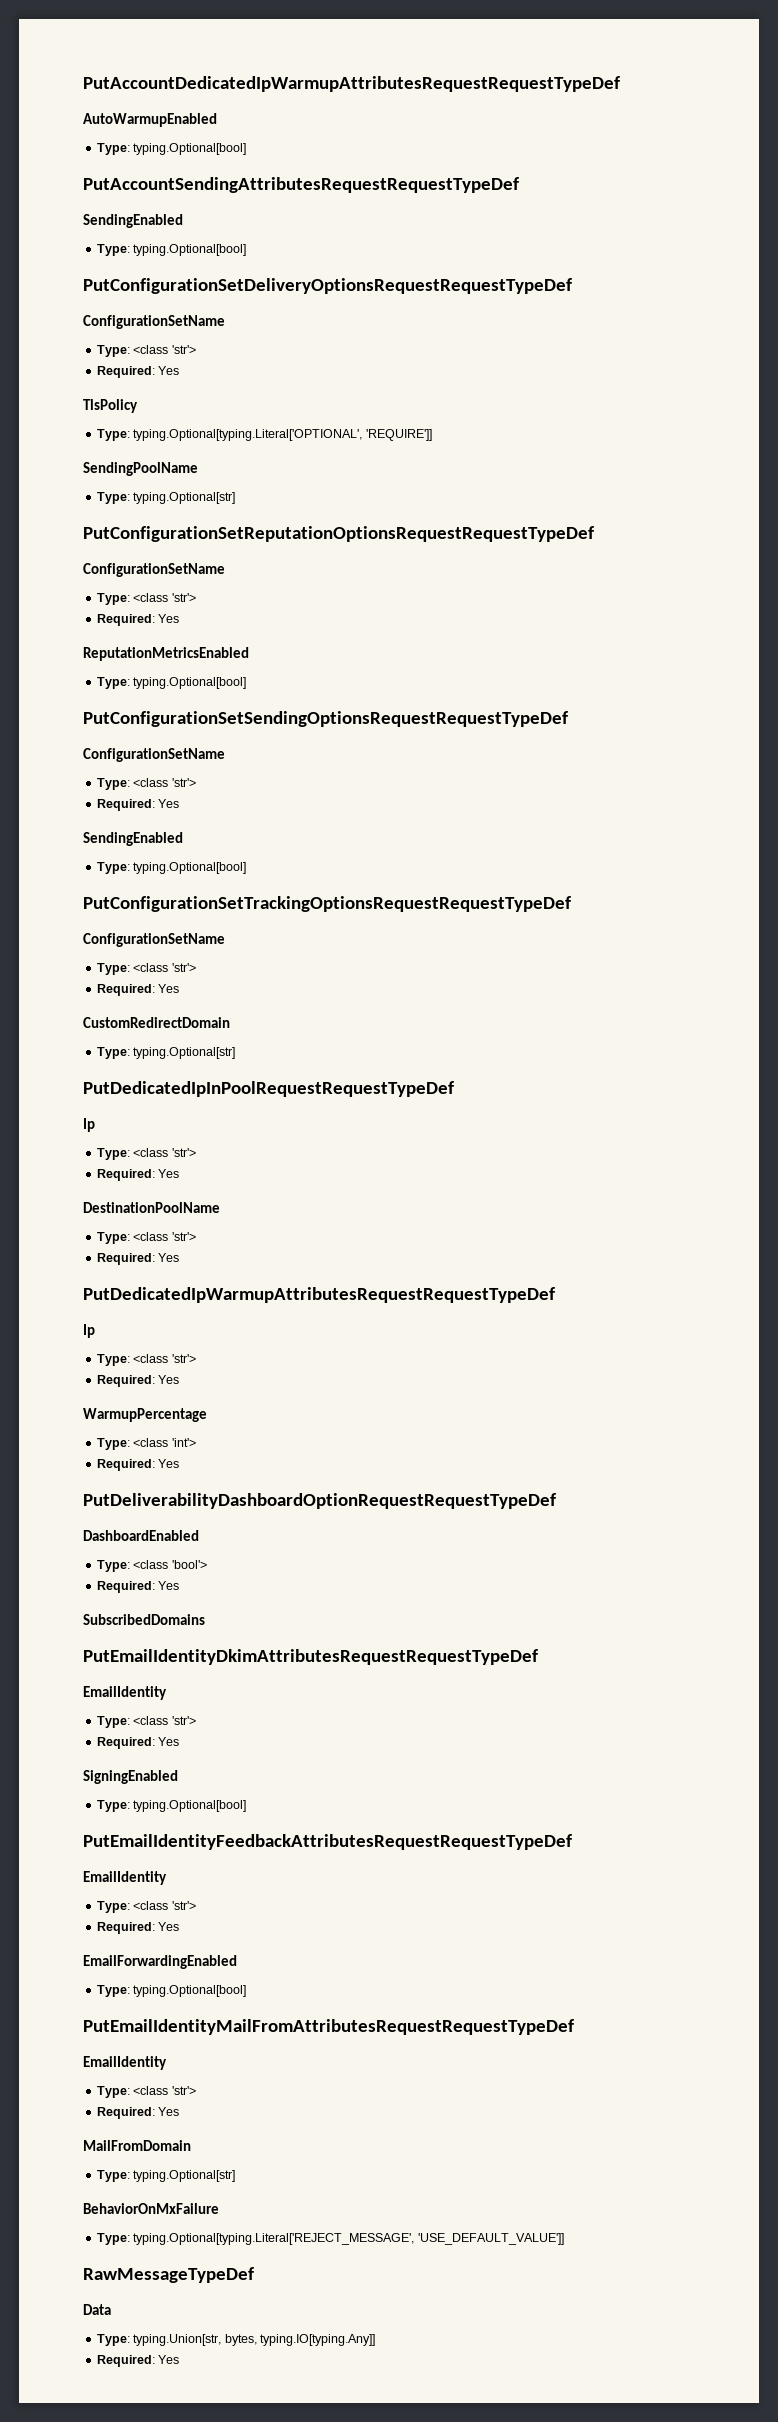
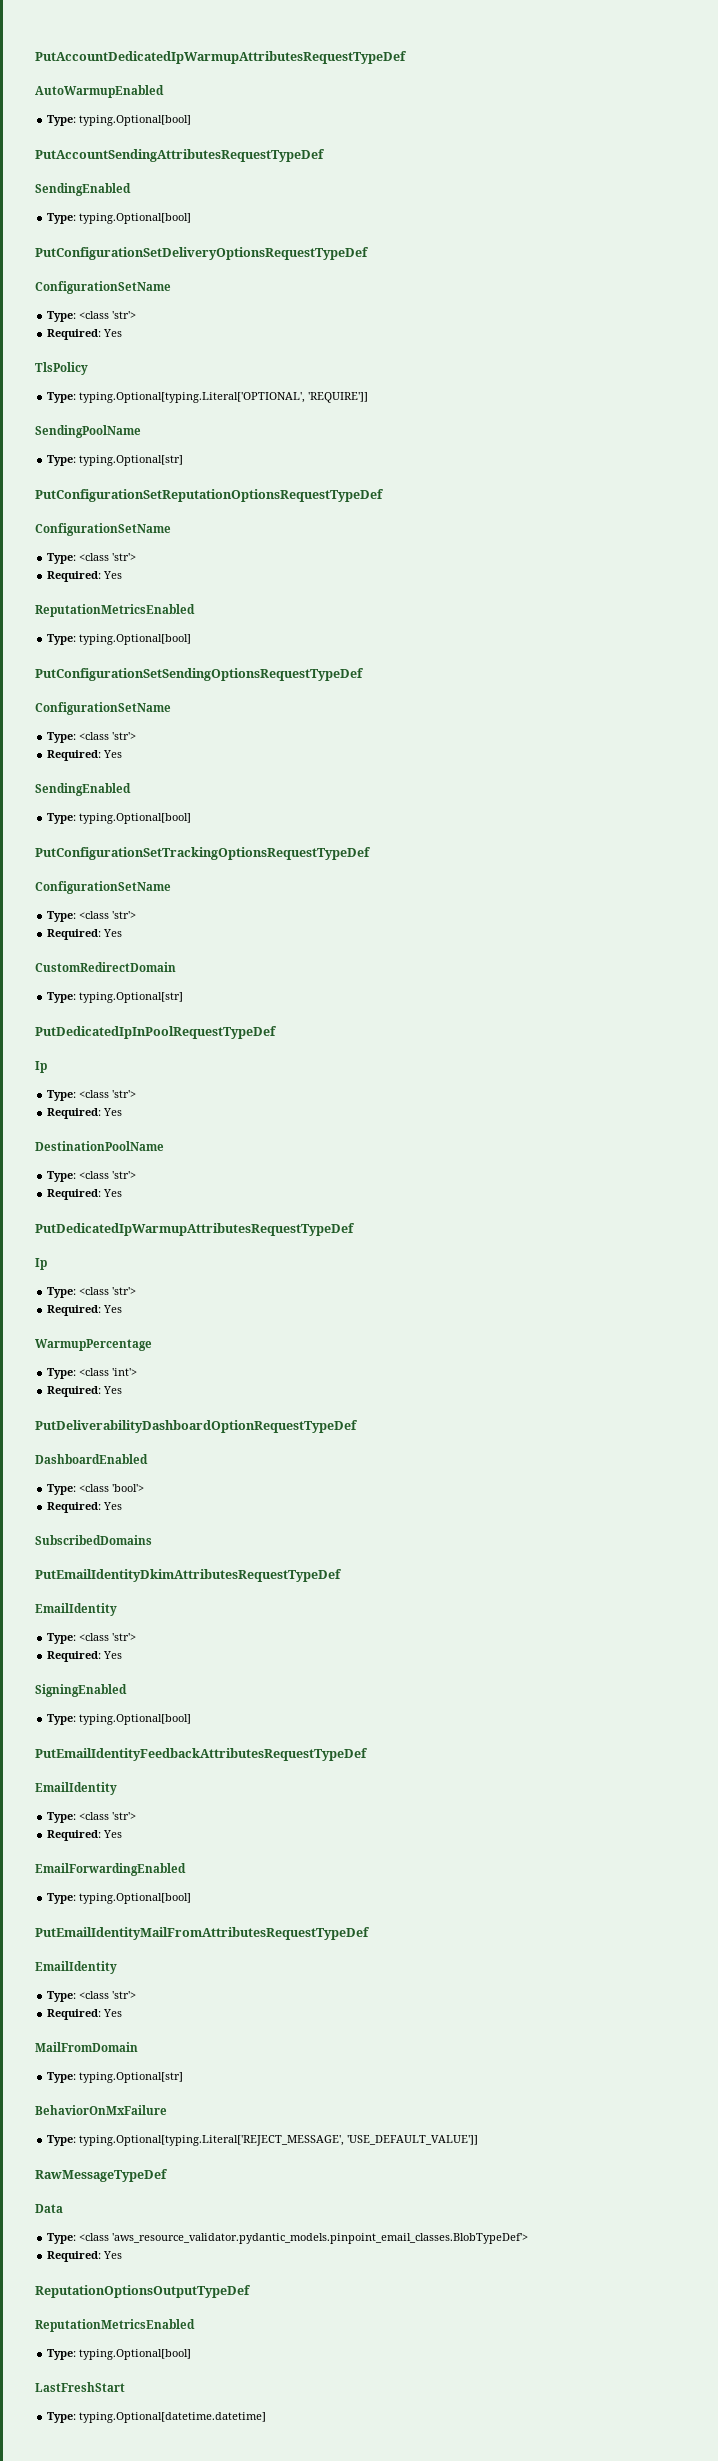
- PutAccountDedicatedIpWarmupAttributesRequestRequestTypeDef
+ PutAccountDedicatedIpWarmupAttributesRequestTypeDef
- PutAccountSendingAttributesRequestRequestTypeDef
+ PutAccountSendingAttributesRequestTypeDef
  SendingEnabled
  Type: typing.Optional[bool]
- PutConfigurationSetDeliveryOptionsRequestRequestTypeDef
+ PutConfigurationSetDeliveryOptionsRequestTypeDef
- PutConfigurationSetReputationOptionsRequestRequestTypeDef
+ PutConfigurationSetReputationOptionsRequestTypeDef
- PutConfigurationSetSendingOptionsRequestRequestTypeDef
+ PutConfigurationSetSendingOptionsRequestTypeDef
- PutConfigurationSetTrackingOptionsRequestRequestTypeDef
+ PutConfigurationSetTrackingOptionsRequestTypeDef
- PutDedicatedIpInPoolRequestRequestTypeDef
+ PutDedicatedIpInPoolRequestTypeDef
- PutDedicatedIpWarmupAttributesRequestRequestTypeDef
+ PutDedicatedIpWarmupAttributesRequestTypeDef
- PutDeliverabilityDashboardOptionRequestRequestTypeDef
+ PutDeliverabilityDashboardOptionRequestTypeDef
- PutEmailIdentityDkimAttributesRequestRequestTypeDef
+ PutEmailIdentityDkimAttributesRequestTypeDef
- PutEmailIdentityFeedbackAttributesRequestRequestTypeDef
+ PutEmailIdentityFeedbackAttributesRequestTypeDef
- PutEmailIdentityMailFromAttributesRequestRequestTypeDef
+ PutEmailIdentityMailFromAttributesRequestTypeDef
- Type: typing.Union[str, bytes, typing.IO[typing.Any]]
+ Type: <class 'aws_resource_validator.pydantic_models.pinpoint_email_classes.BlobTypeDef'>
  Required: Yes
+ ReputationOptionsOutputTypeDef
+ ReputationMetricsEnabled
+ Type: typing.Optional[bool]
+ LastFreshStart
+ Type: typing.Optional[datetime.datetime]

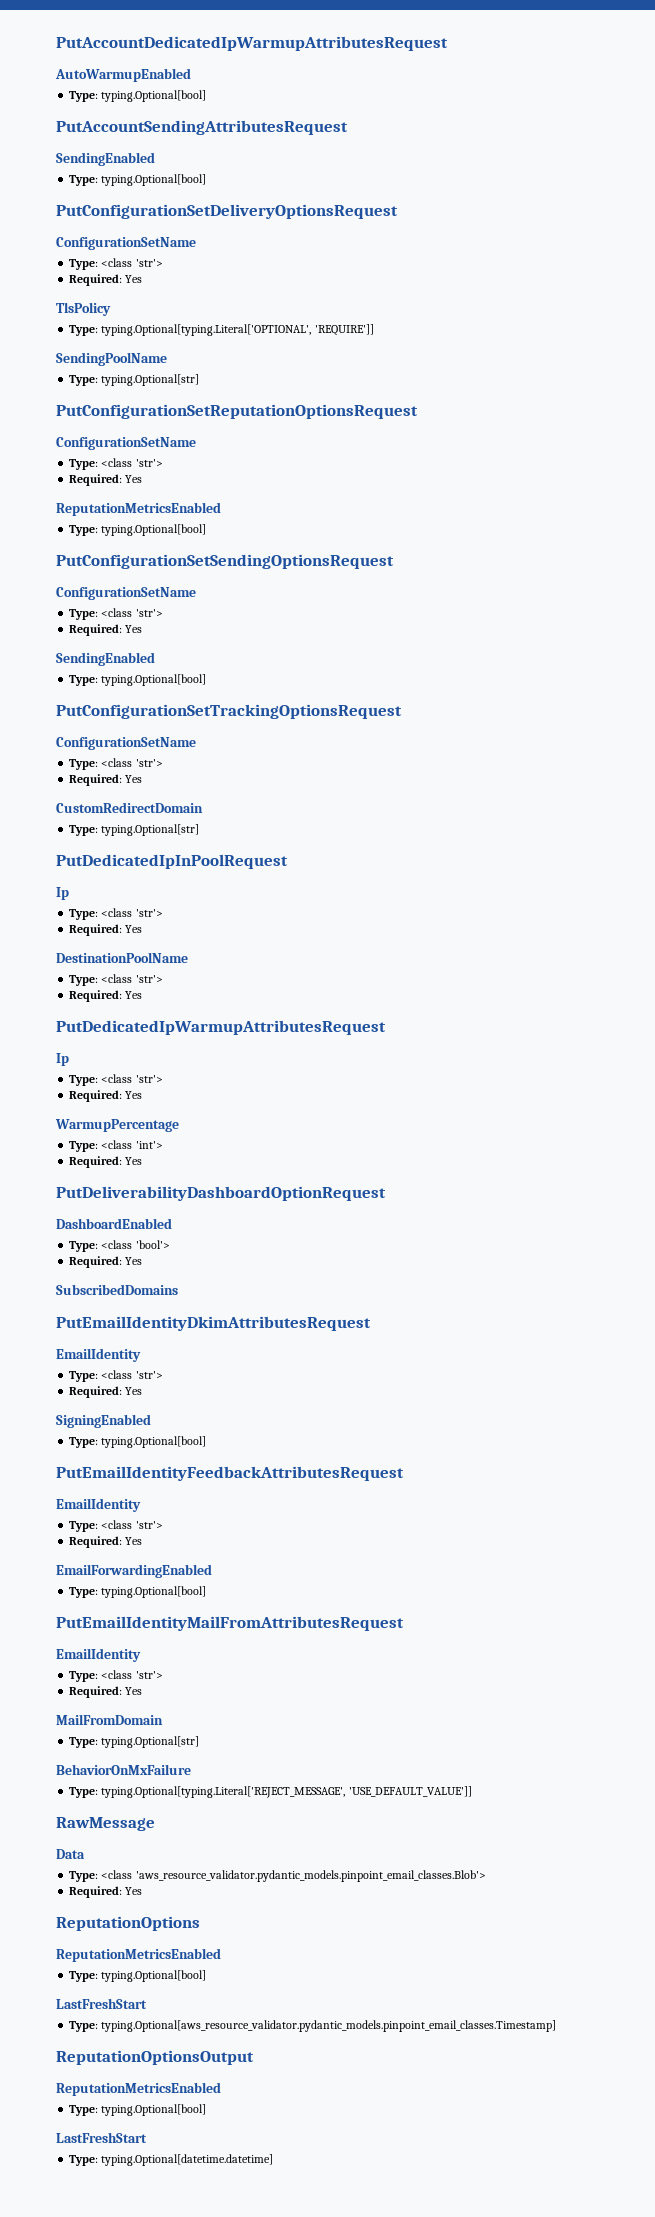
- PutAccountDedicatedIpWarmupAttributesRequestTypeDef
+ PutAccountDedicatedIpWarmupAttributesRequest
- PutAccountSendingAttributesRequestTypeDef
+ PutAccountSendingAttributesRequest
  SendingEnabled
  Type: typing.Optional[bool]
- PutConfigurationSetDeliveryOptionsRequestTypeDef
+ PutConfigurationSetDeliveryOptionsRequest
- PutConfigurationSetReputationOptionsRequestTypeDef
+ PutConfigurationSetReputationOptionsRequest
- PutConfigurationSetSendingOptionsRequestTypeDef
+ PutConfigurationSetSendingOptionsRequest
- PutConfigurationSetTrackingOptionsRequestTypeDef
+ PutConfigurationSetTrackingOptionsRequest
- PutDedicatedIpInPoolRequestTypeDef
+ PutDedicatedIpInPoolRequest
- PutDedicatedIpWarmupAttributesRequestTypeDef
+ PutDedicatedIpWarmupAttributesRequest
- PutDeliverabilityDashboardOptionRequestTypeDef
+ PutDeliverabilityDashboardOptionRequest
- PutEmailIdentityDkimAttributesRequestTypeDef
+ PutEmailIdentityDkimAttributesRequest
- PutEmailIdentityFeedbackAttributesRequestTypeDef
+ PutEmailIdentityFeedbackAttributesRequest
- PutEmailIdentityMailFromAttributesRequestTypeDef
+ PutEmailIdentityMailFromAttributesRequest
- RawMessageTypeDef
+ RawMessage
- Type: <class 'aws_resource_validator.pydantic_models.pinpoint_email_classes.BlobTypeDef'>
+ Type: <class 'aws_resource_validator.pydantic_models.pinpoint_email_classes.Blob'>
  Required: Yes
- ReputationOptionsOutputTypeDef
+ ReputationOptions
+ ReputationMetricsEnabled
+ Type: typing.Optional[bool]
+ LastFreshStart
+ Type: typing.Optional[aws_resource_validator.pydantic_models.pinpoint_email_classes.Timestamp]
+ ReputationOptionsOutput

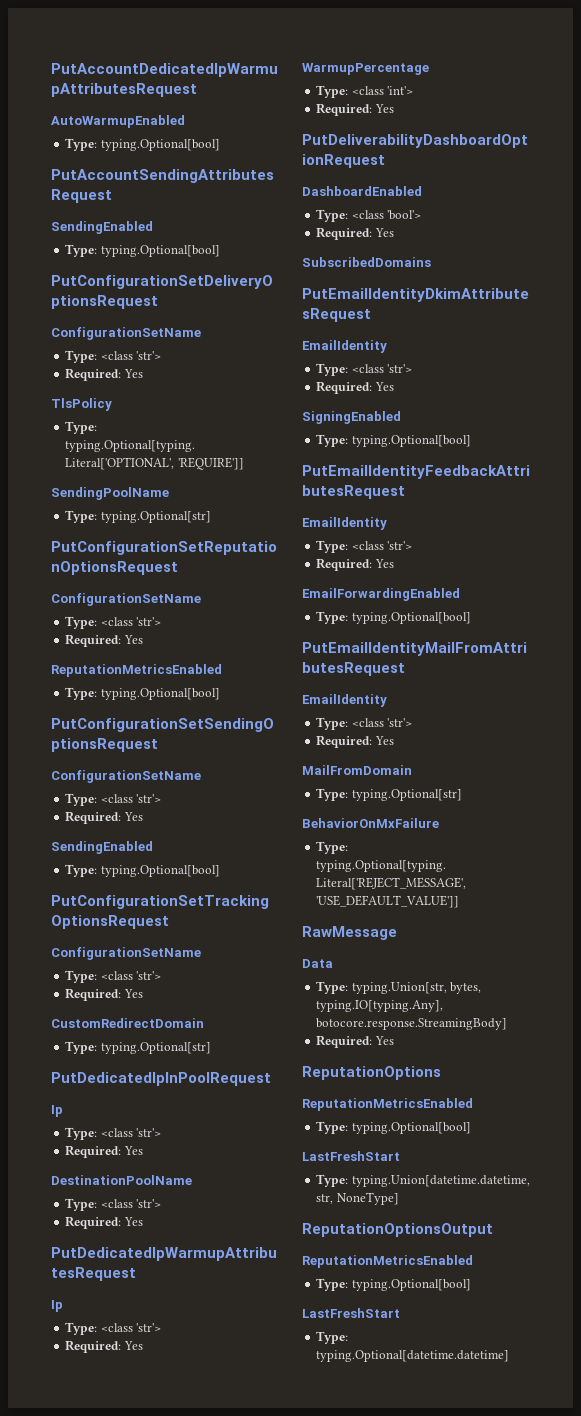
- Type: <class 'aws_resource_validator.pydantic_models.pinpoint_email_classes.Blob'>
+ Type: typing.Union[str, bytes, typing.IO[typing.Any], botocore.response.StreamingBody]
- Type: typing.Optional[aws_resource_validator.pydantic_models.pinpoint_email_classes.Timestamp]
+ Type: typing.Union[datetime.datetime, str, NoneType]

